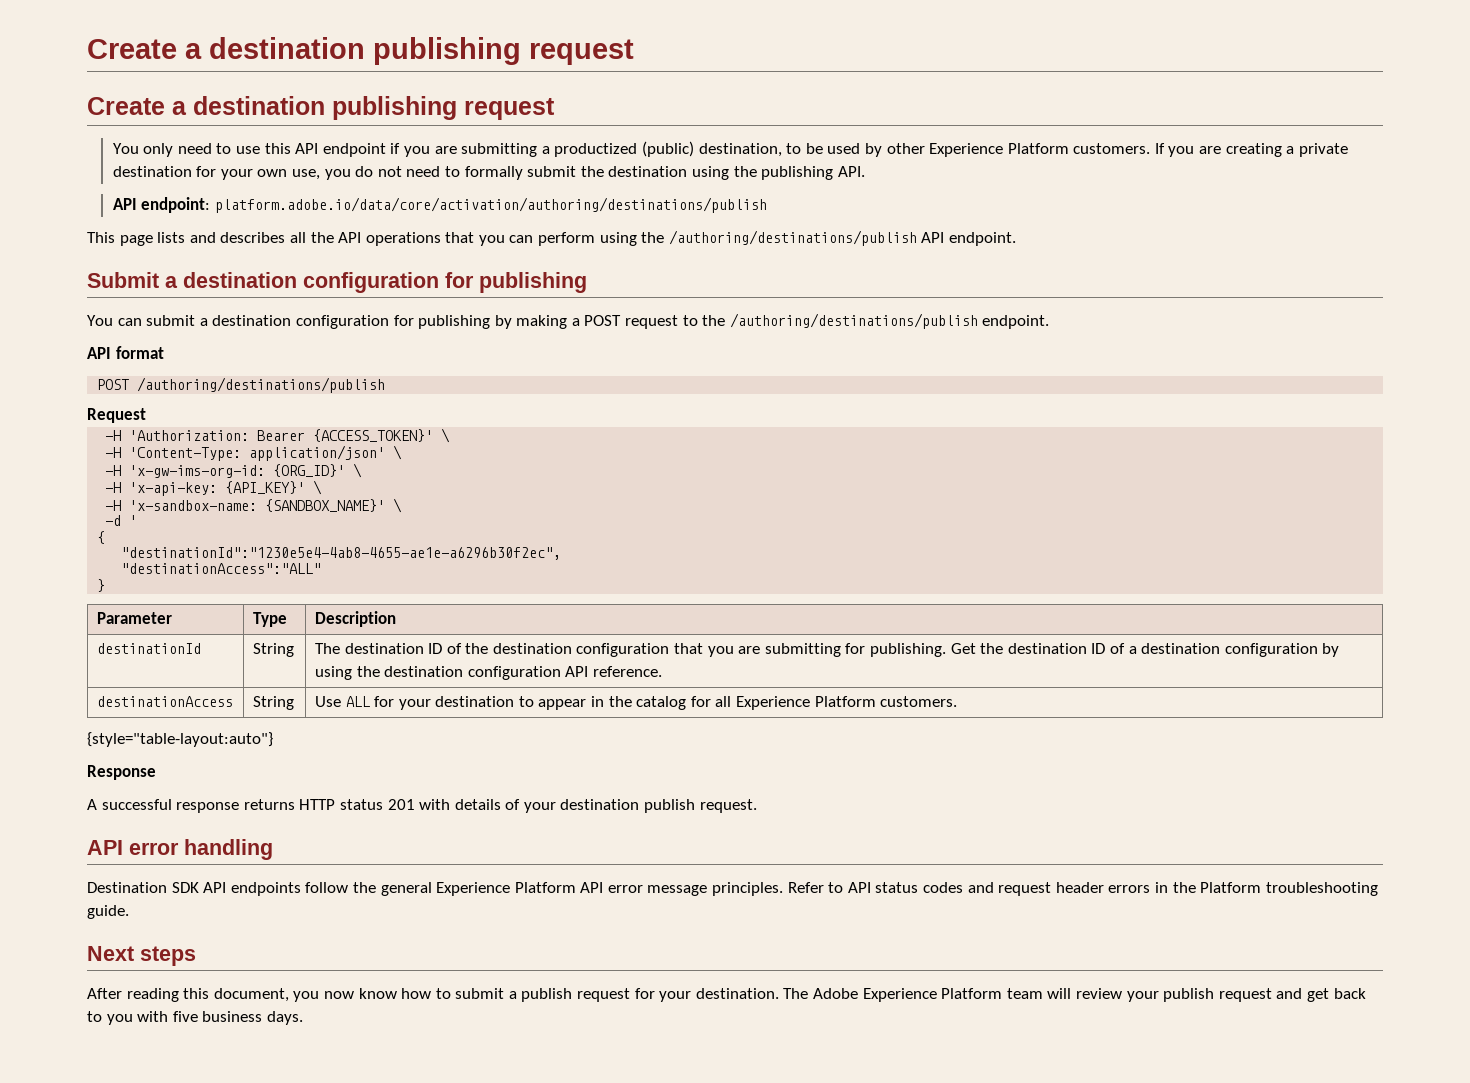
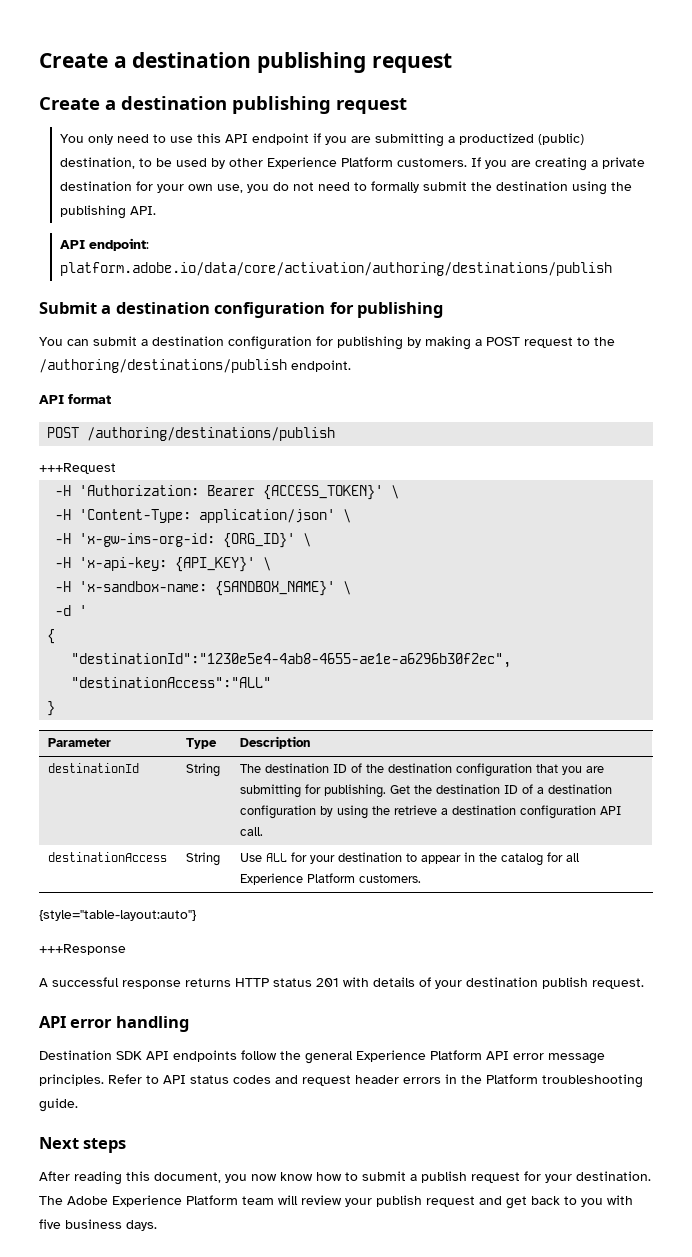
- This page lists and describes all the API operations that you can perform using the /authoring/destinations/publish API endpoint.
- Request
+ +++Request
- destinationId | String | The destination ID of the destination configuration that you are submitting for publishing. Get the destination ID of a destination configuration by using the destination configuration API reference.
+ destinationId | String | The destination ID of the destination configuration that you are submitting for publishing. Get the destination ID of a destination configuration by using the retrieve a destination configuration API call.
- Response
+ +++Response

